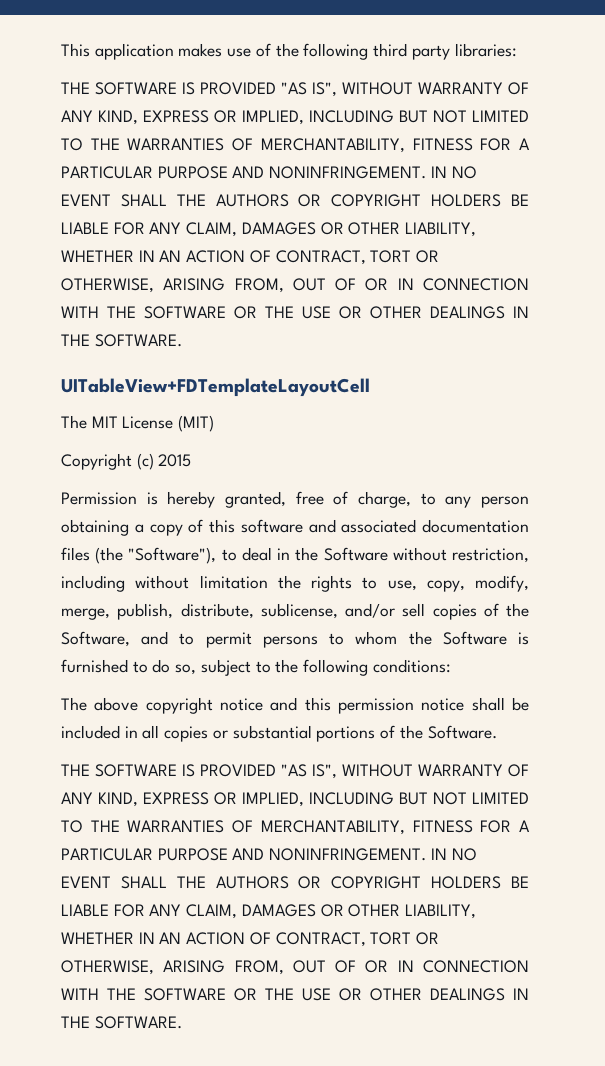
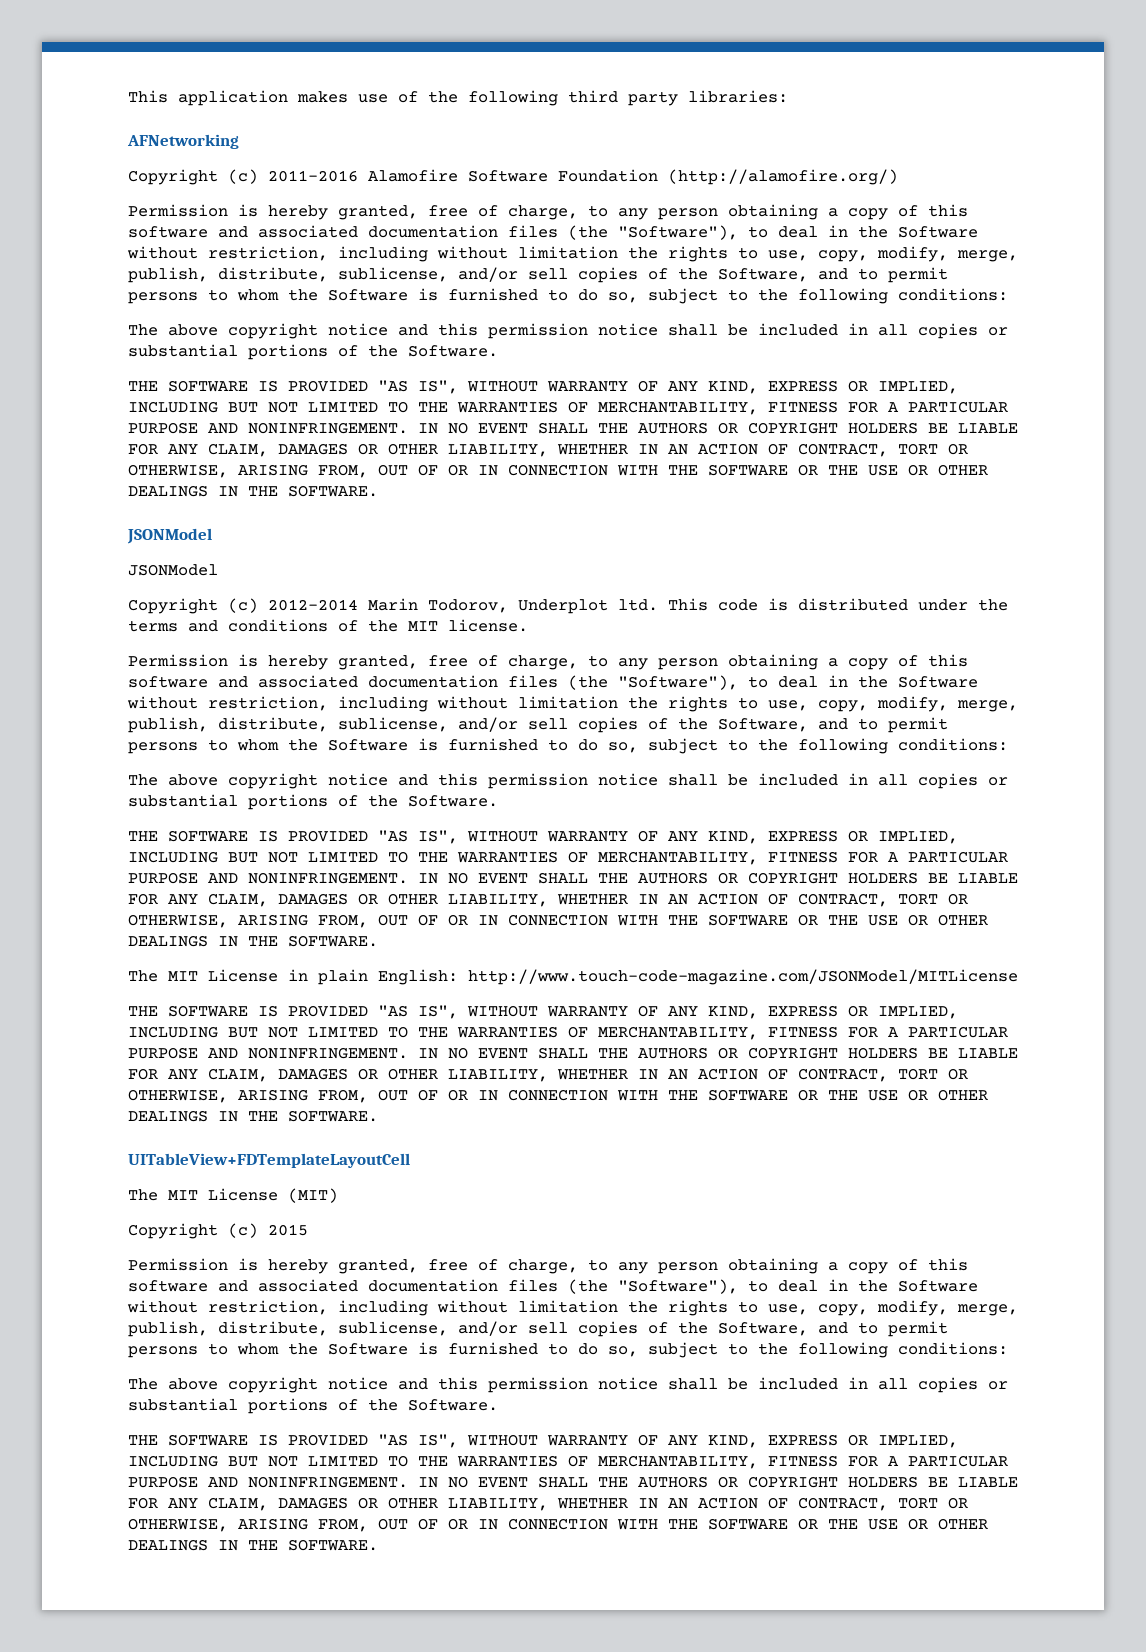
+ AFNetworking
+ Copyright (c) 2011–2016 Alamofire Software Foundation (http://alamofire.org/)
+ Permission is hereby granted, free of charge, to any person obtaining a copy of this software and associated documentation files (the "Software"), to deal in the Software without restriction, including without limitation the rights to use, copy, modify, merge, publish, distribute, sublicense, and/or sell copies of the Software, and to permit persons to whom the Software is furnished to do so, subject to the following conditions:
+ The above copyright notice and this permission notice shall be included in all copies or substantial portions of the Software.
+ THE SOFTWARE IS PROVIDED "AS IS", WITHOUT WARRANTY OF ANY KIND, EXPRESS OR IMPLIED, INCLUDING BUT NOT LIMITED TO THE WARRANTIES OF MERCHANTABILITY, FITNESS FOR A PARTICULAR PURPOSE AND NONINFRINGEMENT. IN NO EVENT SHALL THE AUTHORS OR COPYRIGHT HOLDERS BE LIABLE FOR ANY CLAIM, DAMAGES OR OTHER LIABILITY, WHETHER IN AN ACTION OF CONTRACT, TORT OR OTHERWISE, ARISING FROM, OUT OF OR IN CONNECTION WITH THE SOFTWARE OR THE USE OR OTHER DEALINGS IN THE SOFTWARE.
+ JSONModel
+ JSONModel
+ Copyright (c) 2012-2014 Marin Todorov, Underplot ltd. This code is distributed under the terms and conditions of the MIT license.
+ Permission is hereby granted, free of charge, to any person obtaining a copy of this software and associated documentation files (the "Software"), to deal in the Software without restriction, including without limitation the rights to use, copy, modify, merge, publish, distribute, sublicense, and/or sell copies of the Software, and to permit persons to whom the Software is furnished to do so, subject to the following conditions:
+ The above copyright notice and this permission notice shall be included in all copies or substantial portions of the Software.
+ THE SOFTWARE IS PROVIDED "AS IS", WITHOUT WARRANTY OF ANY KIND, EXPRESS OR IMPLIED, INCLUDING BUT NOT LIMITED TO THE WARRANTIES OF MERCHANTABILITY, FITNESS FOR A PARTICULAR PURPOSE AND NONINFRINGEMENT. IN NO EVENT SHALL THE AUTHORS OR COPYRIGHT HOLDERS BE LIABLE FOR ANY CLAIM, DAMAGES OR OTHER LIABILITY, WHETHER IN AN ACTION OF CONTRACT, TORT OR OTHERWISE, ARISING FROM, OUT OF OR IN CONNECTION WITH THE SOFTWARE OR THE USE OR OTHER DEALINGS IN THE SOFTWARE.
+ The MIT License in plain English: http://www.touch-code-magazine.com/JSONModel/MITLicense

